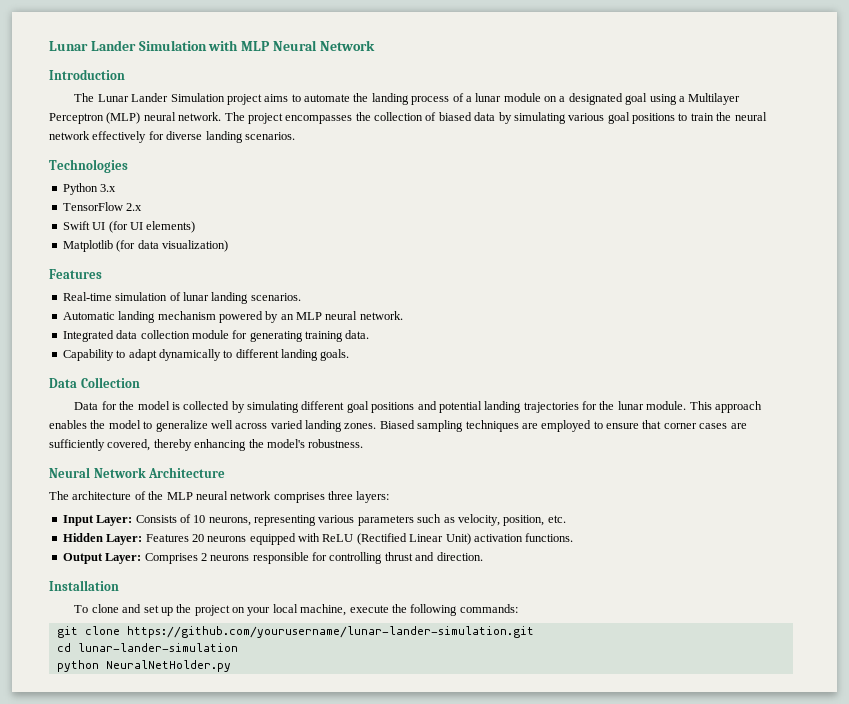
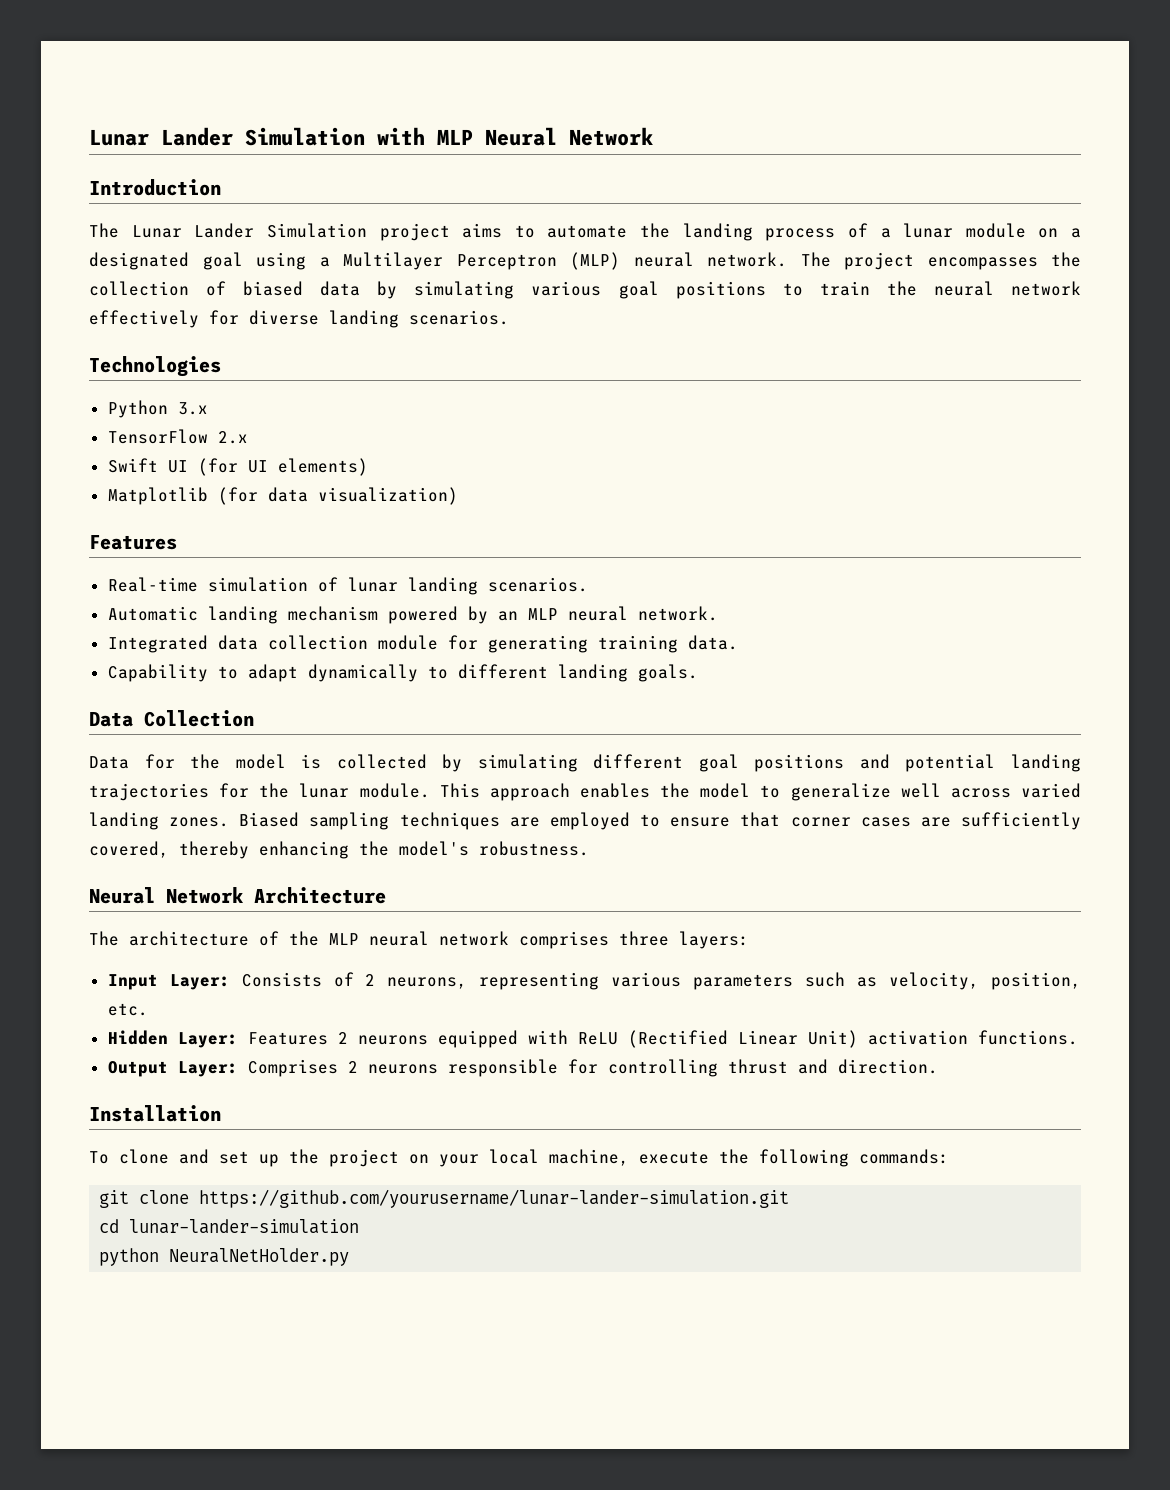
- Input Layer: Consists of 10 neurons, representing various parameters such as velocity, position, etc.
+ Input Layer: Consists of 2 neurons, representing various parameters such as velocity, position, etc.
- Hidden Layer: Features 20 neurons equipped with ReLU (Rectified Linear Unit) activation functions.
+ Hidden Layer: Features 2 neurons equipped with ReLU (Rectified Linear Unit) activation functions.

